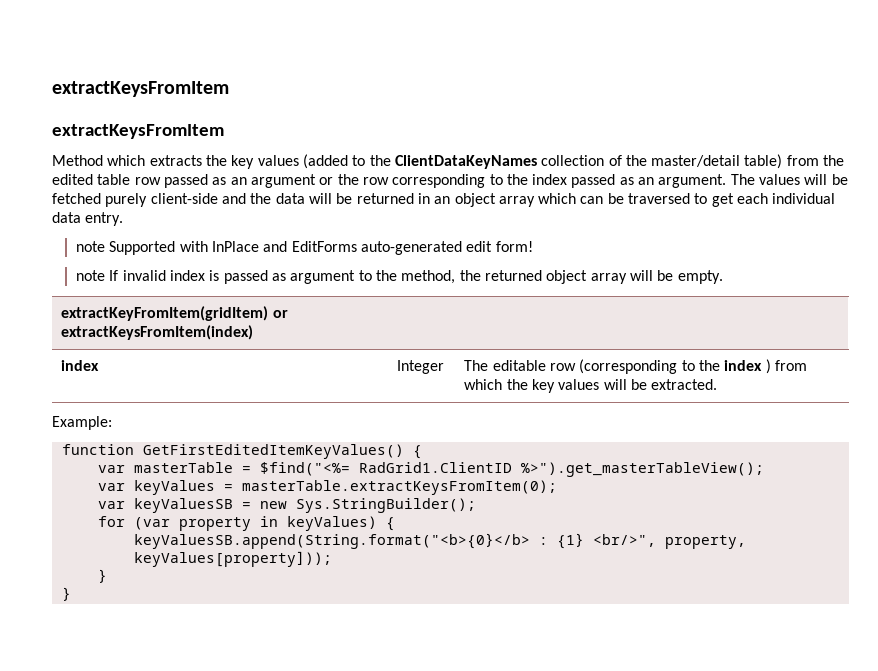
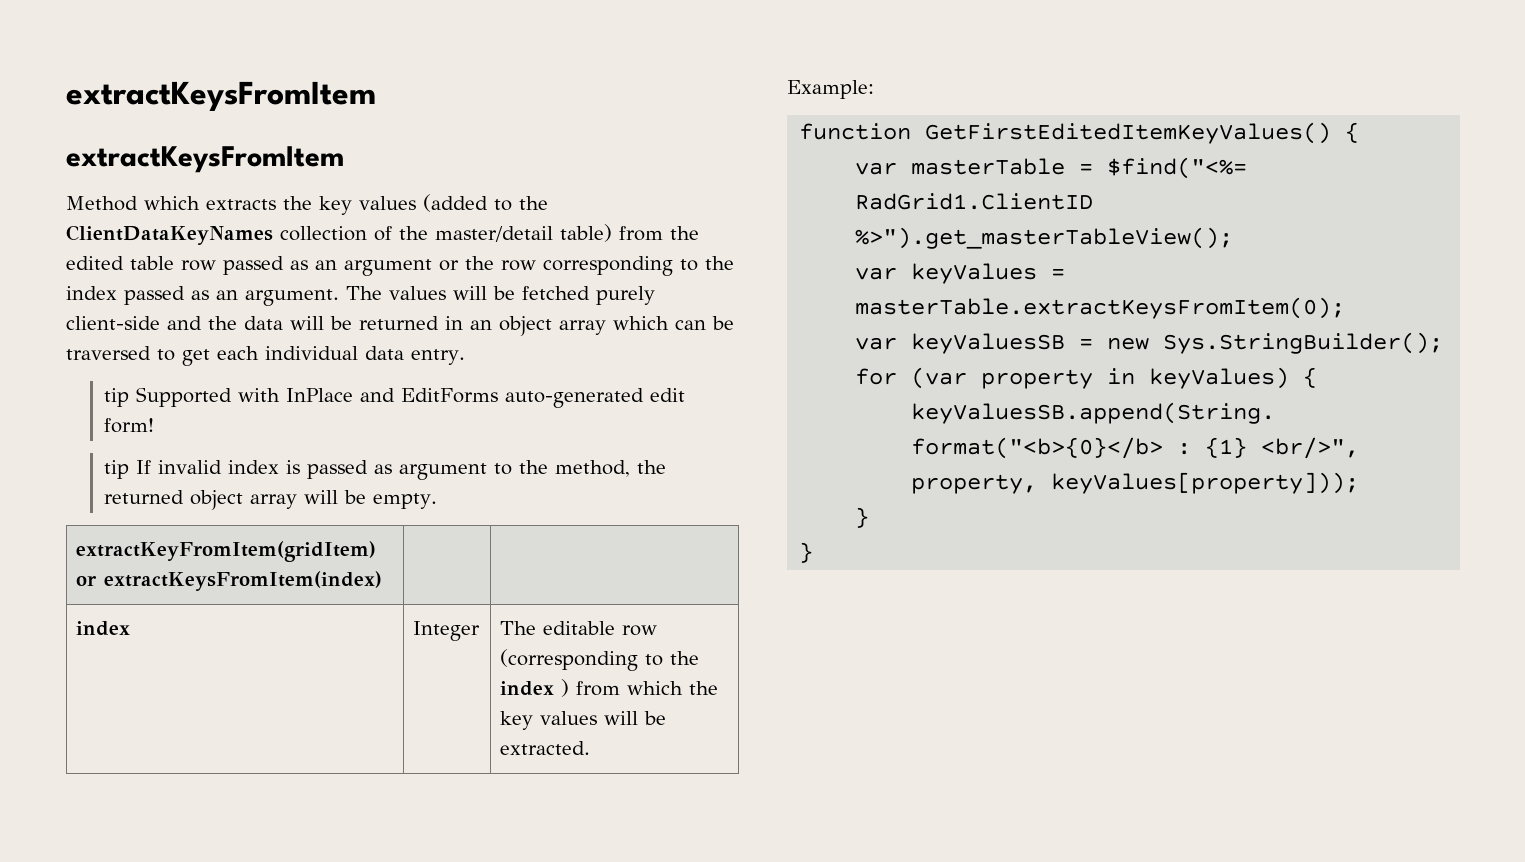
- note Supported with InPlace and EditForms auto-generated edit form!
+ tip Supported with InPlace and EditForms auto-generated edit form!
- note If invalid index is passed as argument to the method, the returned object array will be empty.
+ tip If invalid index is passed as argument to the method, the returned object array will be empty.

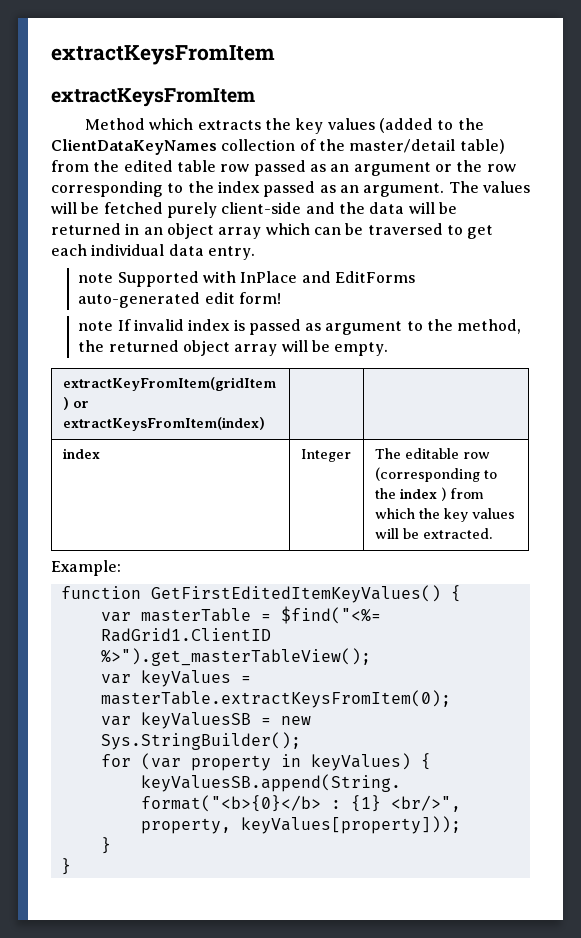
- tip Supported with InPlace and EditForms auto-generated edit form!
+ note Supported with InPlace and EditForms auto-generated edit form!
- tip If invalid index is passed as argument to the method, the returned object array will be empty.
+ note If invalid index is passed as argument to the method, the returned object array will be empty.

